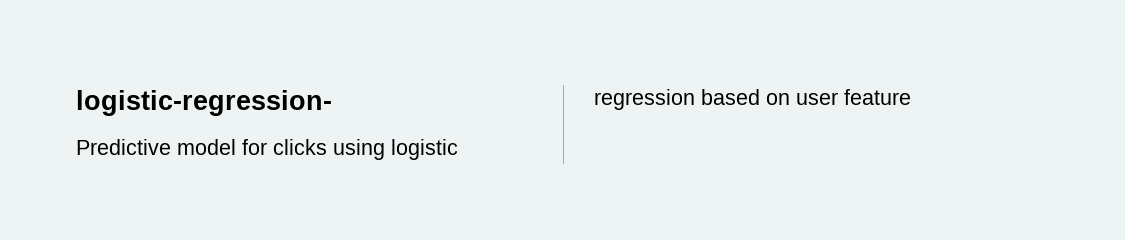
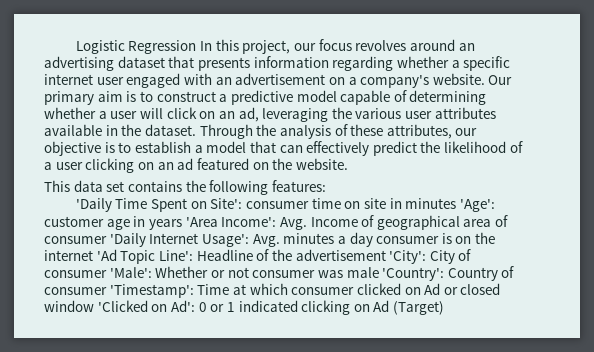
- logistic-regression-
- Predictive model for clicks using logistic regression based on user feature
+ Logistic Regression In this project, our focus revolves around an advertising dataset that presents information regarding whether a specific internet user engaged with an advertisement on a company's website. Our primary aim is to construct a predictive model capable of determining whether a user will click on an ad, leveraging the various user attributes available in the dataset. Through the analysis of these attributes, our objective is to establish a model that can effectively predict the likelihood of a user clicking on an ad featured on the website.
+ This data set contains the following features:
+ 'Daily Time Spent on Site': consumer time on site in minutes 'Age': customer age in years 'Area Income': Avg. Income of geographical area of consumer 'Daily Internet Usage': Avg. minutes a day consumer is on the internet 'Ad Topic Line': Headline of the advertisement 'City': City of consumer 'Male': Whether or not consumer was male 'Country': Country of consumer 'Timestamp': Time at which consumer clicked on Ad or closed window 'Clicked on Ad': 0 or 1 indicated clicking on Ad (Target)

